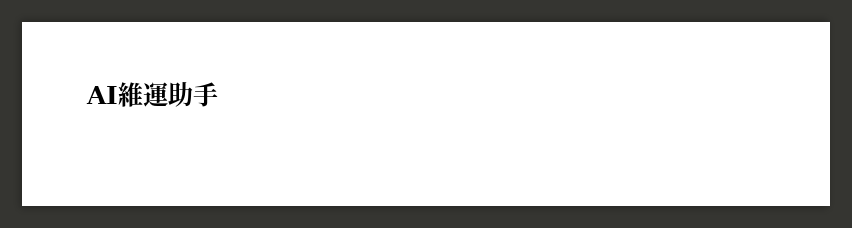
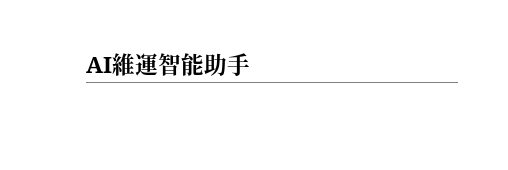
- AI維運助手
+ AI維運智能助手

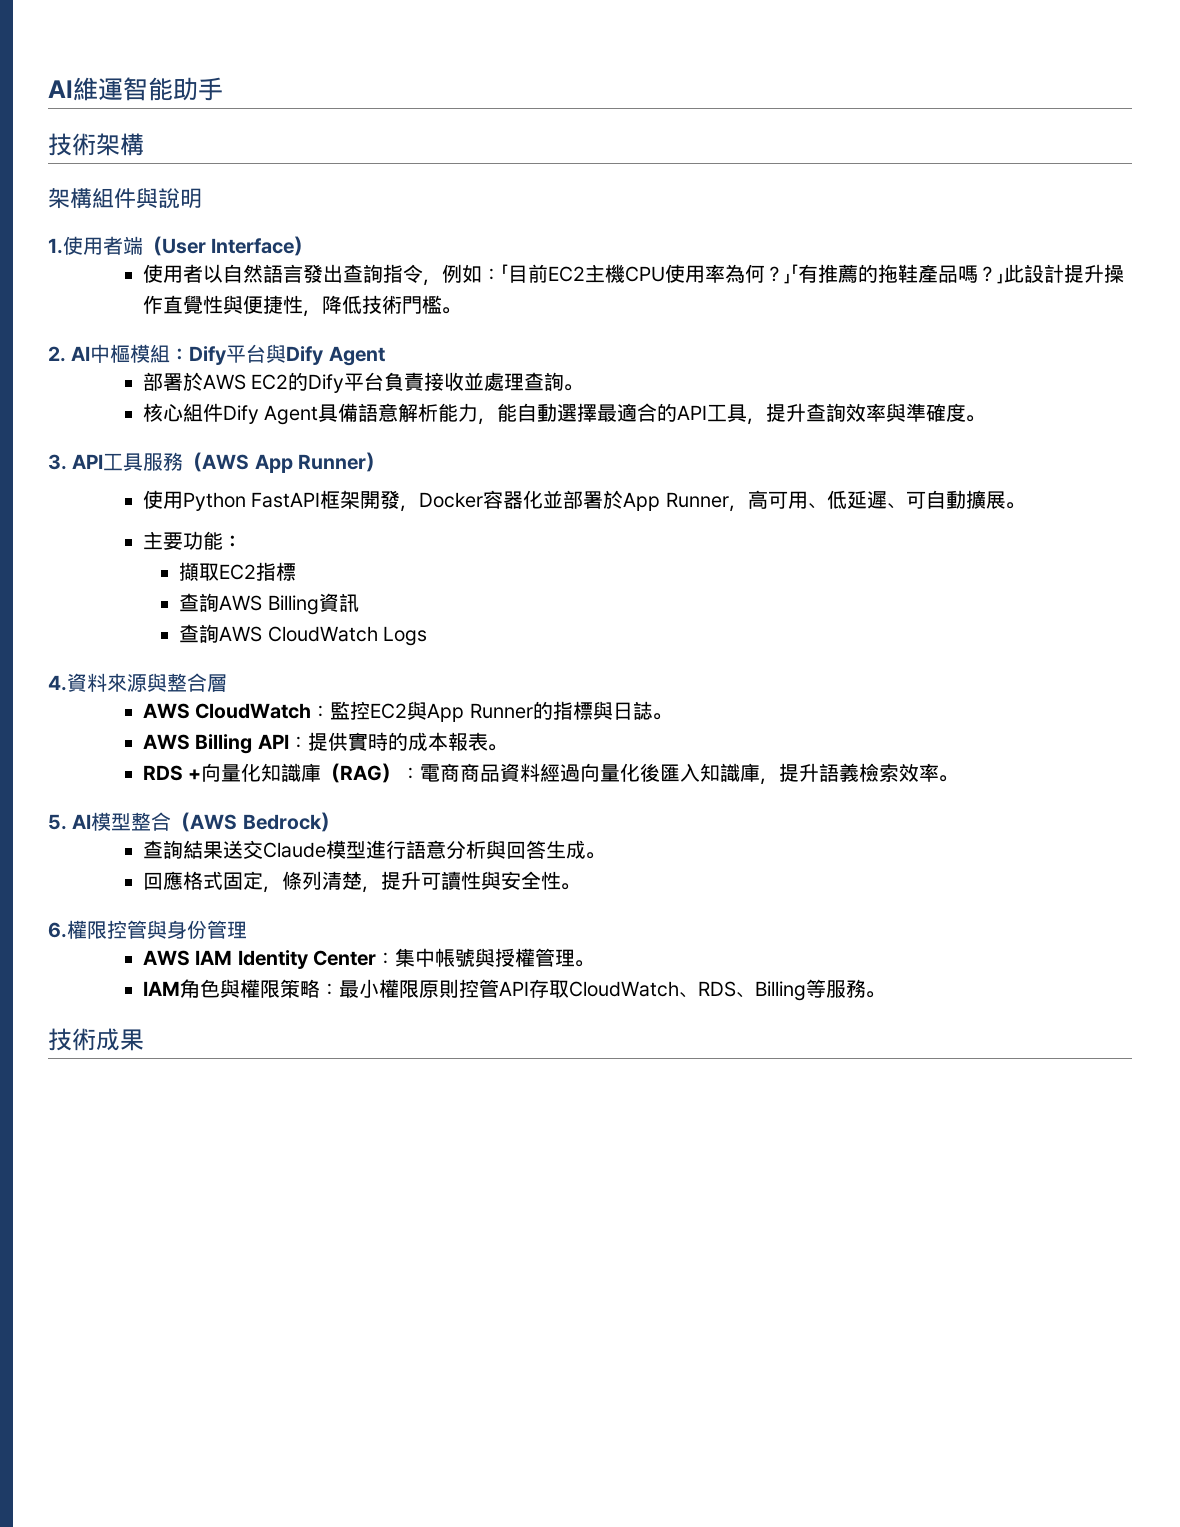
+ 技術架構
+ 架構組件與說明
+ 1.使用者端（User Interface）
+ 使用者以自然語言發出查詢指令，例如：「目前EC2主機CPU使用率為何？」「有推薦的拖鞋產品嗎？」此設計提升操作直覺性與便捷性，降低技術門檻。
+ 2. AI中樞模組：Dify平台與Dify Agent
+ 部署於AWS EC2的Dify平台負責接收並處理查詢。
+ 核心組件Dify Agent具備語意解析能力，能自動選擇最適合的API工具，提升查詢效率與準確度。
+ 3. API工具服務（AWS App Runner）
+ 使用Python FastAPI框架開發，Docker容器化並部署於App Runner，高可用、低延遲、可自動擴展。
+ 主要功能：
+ 擷取EC2指標
+ 查詢AWS Billing資訊
+ 查詢AWS CloudWatch Logs
+ 4.資料來源與整合層
+ AWS CloudWatch：監控EC2與App Runner的指標與日誌。
+ AWS Billing API：提供實時的成本報表。
+ RDS +向量化知識庫（RAG）：電商商品資料經過向量化後匯入知識庫，提升語義檢索效率。
+ 5. AI模型整合（AWS Bedrock）
+ 查詢結果送交Claude模型進行語意分析與回答生成。
+ 回應格式固定，條列清楚，提升可讀性與安全性。
+ 6.權限控管與身份管理
+ AWS IAM Identity Center：集中帳號與授權管理。
+ IAM角色與權限策略：最小權限原則控管API存取CloudWatch、RDS、Billing等服務。
+ 技術成果

